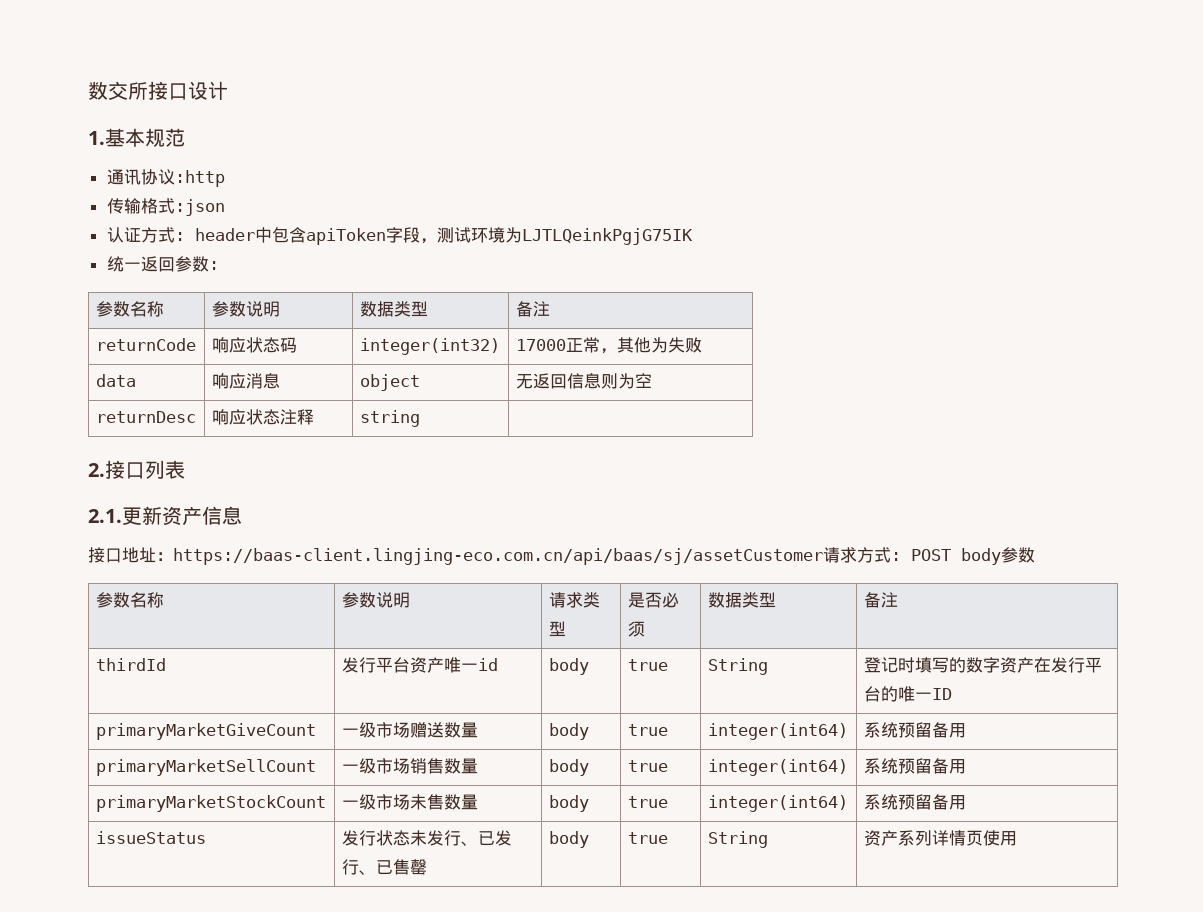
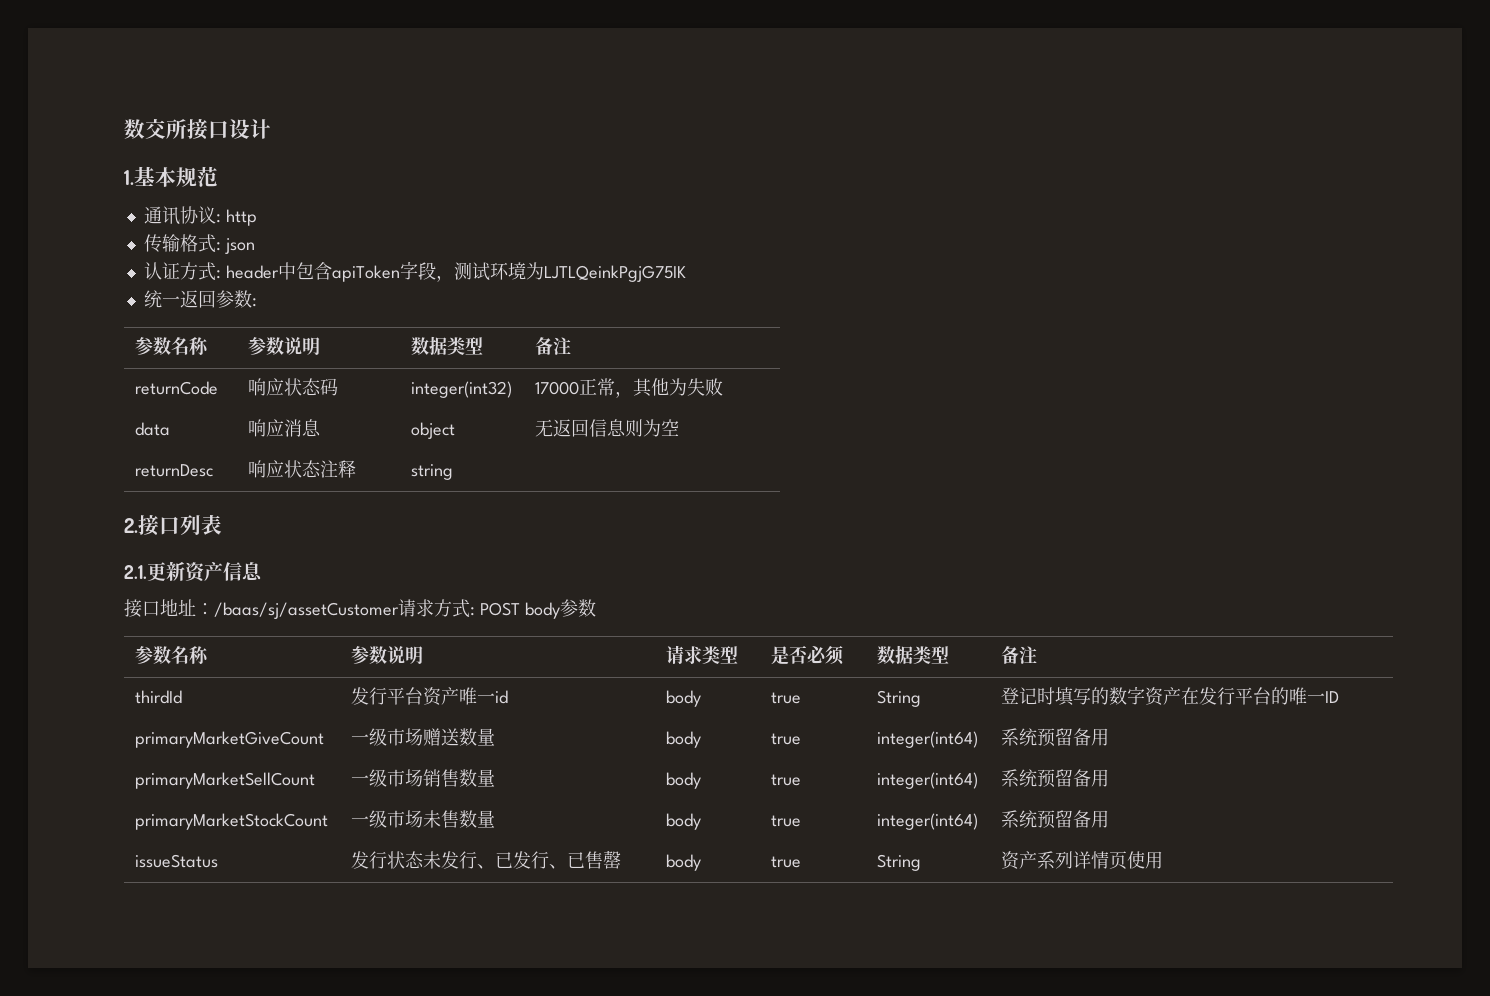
- 通讯协议:http
+ 通讯协议: http
- 传输格式:json
+ 传输格式: json
- 接口地址：https://baas-client.lingjing-eco.com.cn/api/baas/sj/assetCustomer请求方式: POST body参数
+ 接口地址：/baas/sj/assetCustomer请求方式: POST body参数

